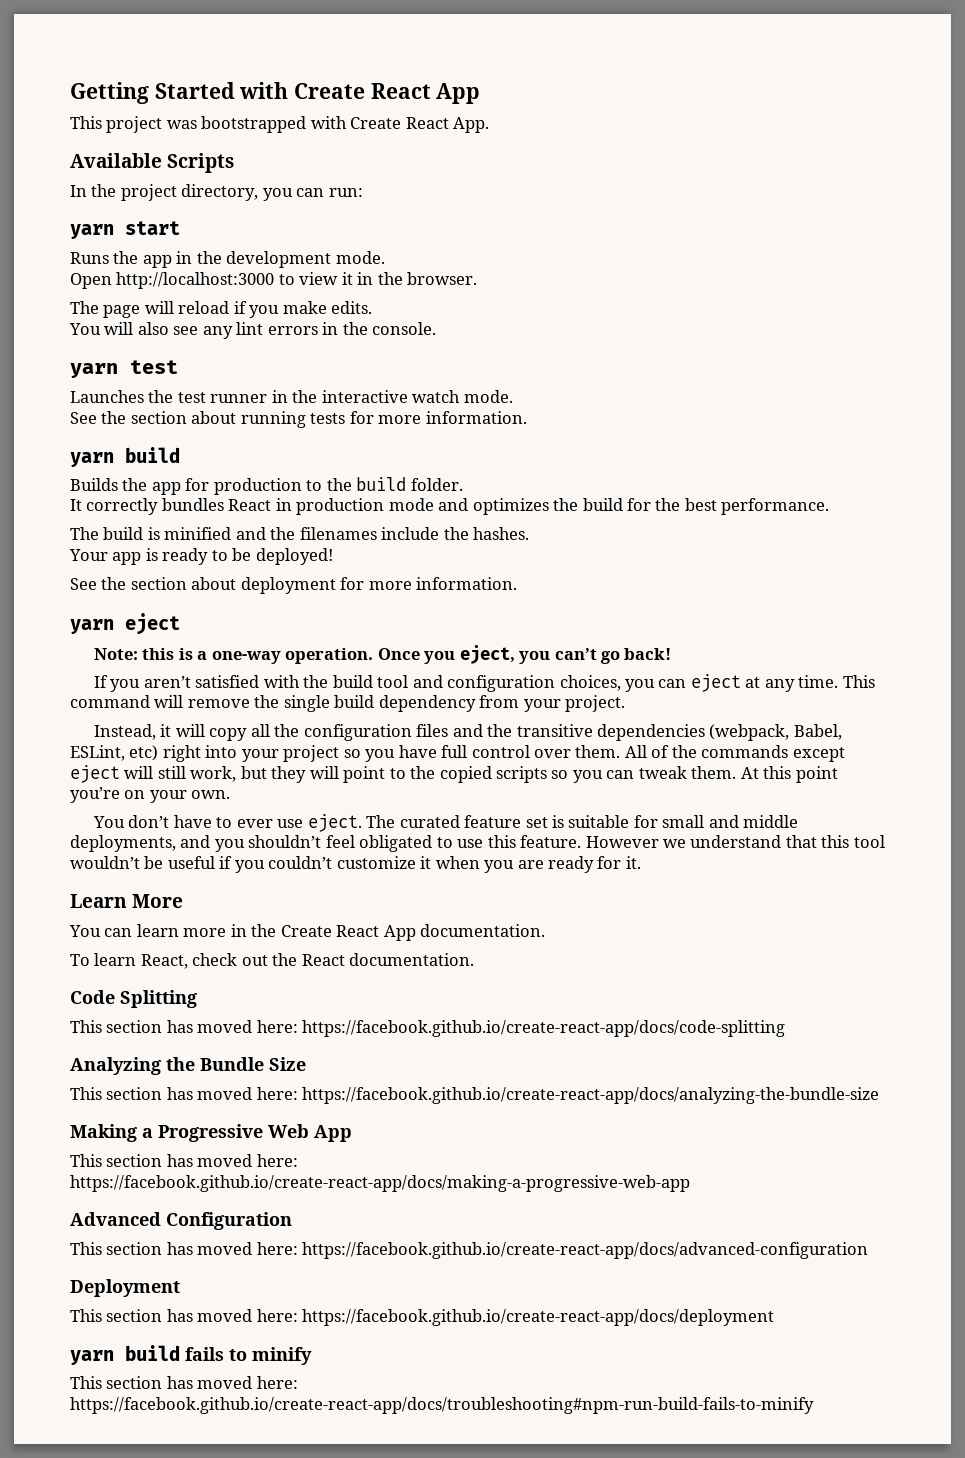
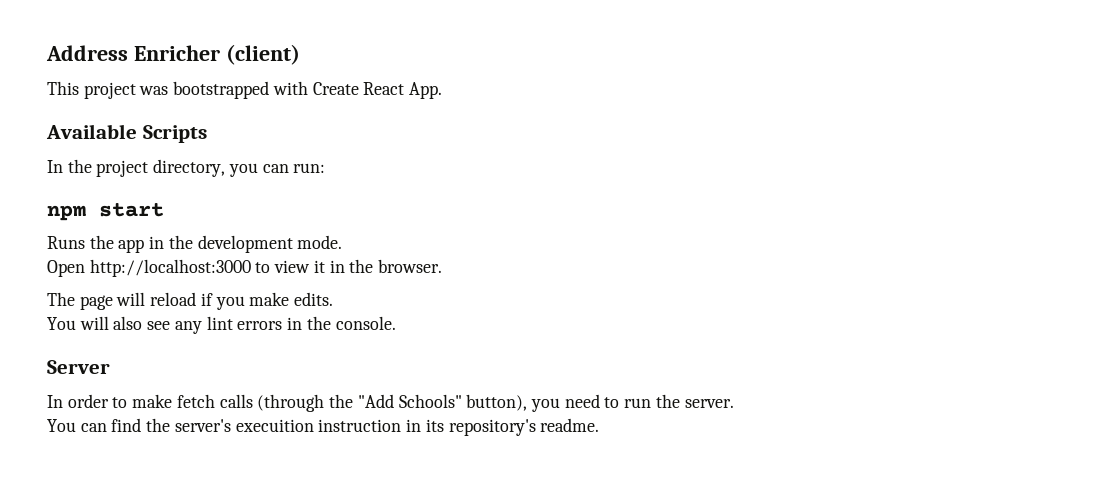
- Getting Started with Create React App
+ Address Enricher (client)
- yarn start
+ npm start
- yarn test
- Launches the test runner in the interactive watch mode.
- See the section about running tests for more information.
- yarn build
- Builds the app for production to the build folder.
- It correctly bundles React in production mode and optimizes the build for the best performance.
- The build is minified and the filenames include the hashes.
- Your app is ready to be deployed!
- See the section about deployment for more information.
- yarn eject
- Note: this is a one-way operation. Once you eject, you can’t go back!
- If you aren’t satisfied with the build tool and configuration choices, you can eject at any time. This command will remove the single build dependency from your project.
- Instead, it will copy all the configuration files and the transitive dependencies (webpack, Babel, ESLint, etc) right into your project so you have full control over them. All of the commands except eject will still work, but they will point to the copied scripts so you can tweak them. At this point you’re on your own.
- You don’t have to ever use eject. The curated feature set is suitable for small and middle deployments, and you shouldn’t feel obligated to use this feature. However we understand that this tool wouldn’t be useful if you couldn’t customize it when you are ready for it.
- Learn More
- You can learn more in the Create React App documentation.
- To learn React, check out the React documentation.
- Code Splitting
- This section has moved here: https://facebook.github.io/create-react-app/docs/code-splitting
- Analyzing the Bundle Size
- This section has moved here: https://facebook.github.io/create-react-app/docs/analyzing-the-bundle-size
- Making a Progressive Web App
- This section has moved here: https://facebook.github.io/create-react-app/docs/making-a-progressive-web-app
- Advanced Configuration
- This section has moved here: https://facebook.github.io/create-react-app/docs/advanced-configuration
- Deployment
- This section has moved here: https://facebook.github.io/create-react-app/docs/deployment
- yarn build fails to minify
- This section has moved here: https://facebook.github.io/create-react-app/docs/troubleshooting#npm-run-build-fails-to-minify
+ Server
+ In order to make fetch calls (through the "Add Schools" button), you need to run the server.
+ You can find the server's execuition instruction in its repository's readme.

